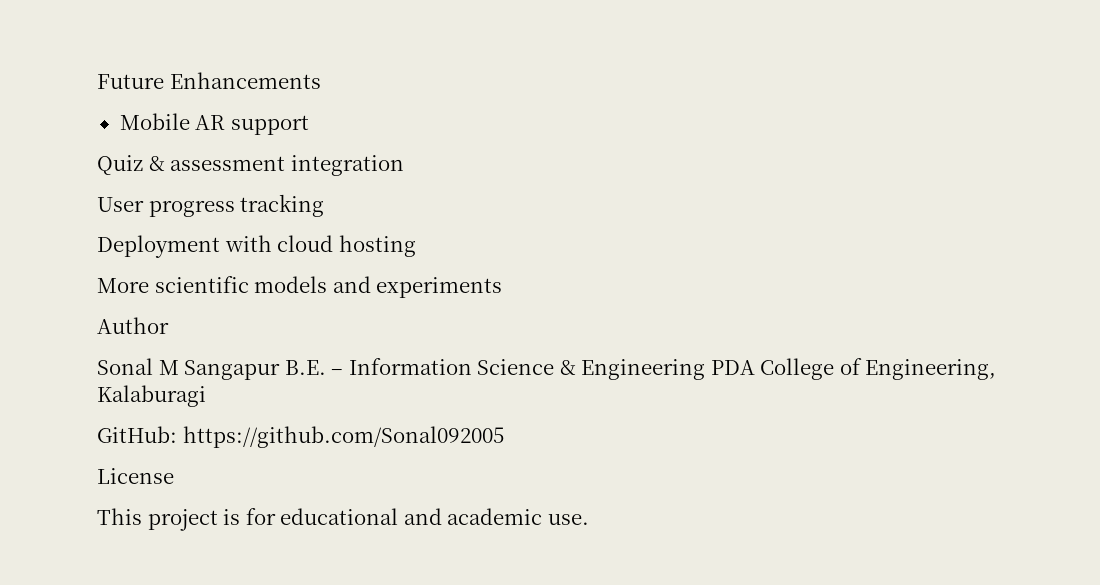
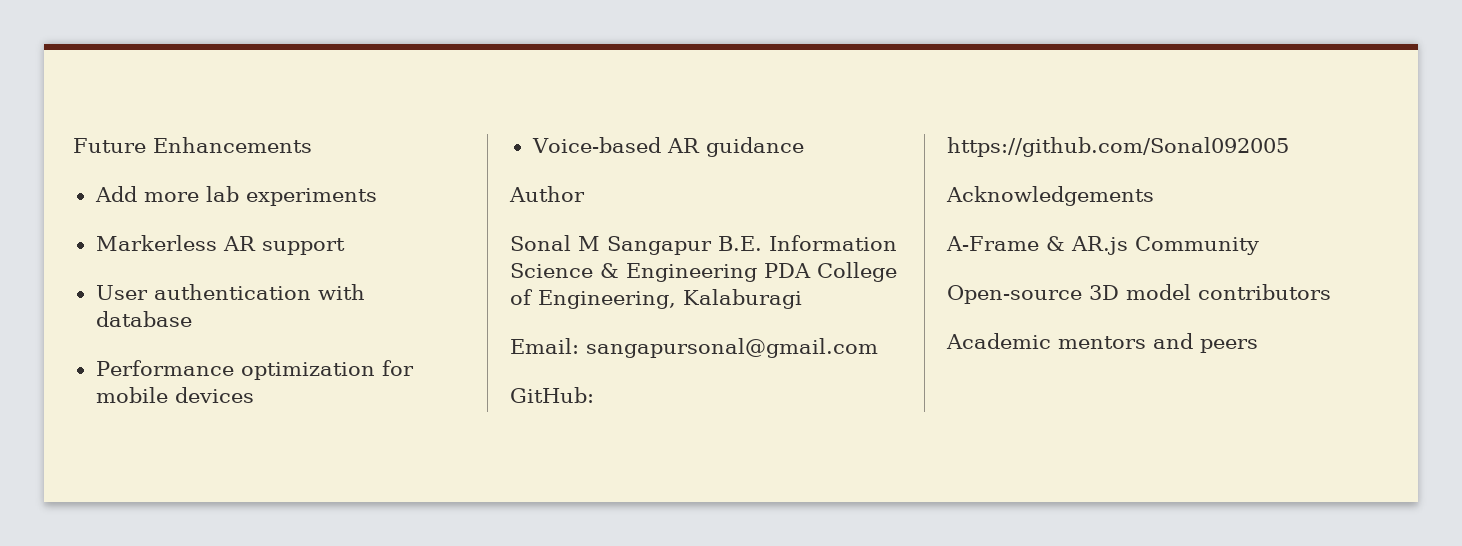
- Mobile AR support
- Quiz & assessment integration
- User progress tracking
- Deployment with cloud hosting
- More scientific models and experiments
+ Add more lab experiments
+ Markerless AR support
+ User authentication with database
+ Performance optimization for mobile devices
+ Voice-based AR guidance
- Sonal M Sangapur B.E. – Information Science & Engineering PDA College of Engineering, Kalaburagi
+ Sonal M Sangapur B.E. Information Science & Engineering PDA College of Engineering, Kalaburagi
+ Email: sangapursonal@gmail.com
- License
- This project is for educational and academic use.
+ Acknowledgements
+ A-Frame & AR.js Community
+ Open-source 3D model contributors
+ Academic mentors and peers

